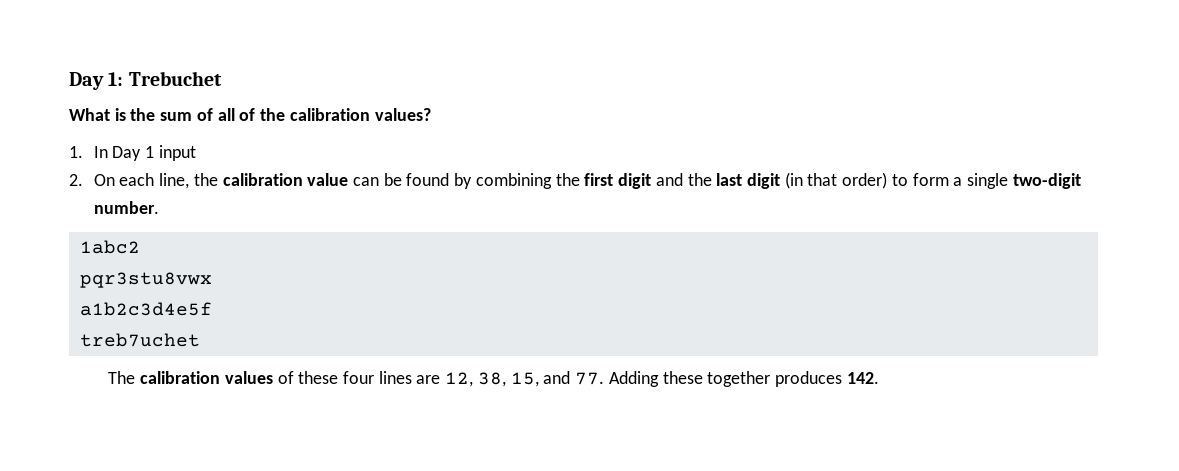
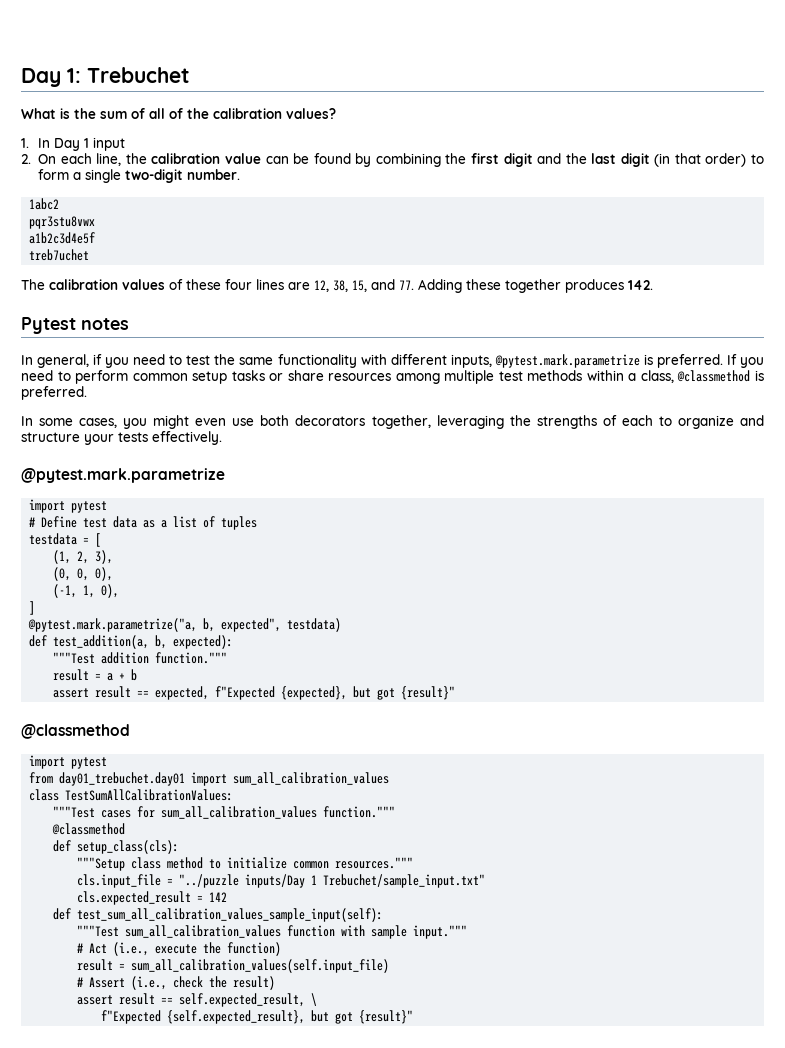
+ Pytest notes
+ In general, if you need to test the same functionality with different inputs, @pytest.mark.parametrize is preferred. If you need to perform common setup tasks or share resources among multiple test methods within a class, @classmethod is preferred.
+ In some cases, you might even use both decorators together, leveraging the strengths of each to organize and structure your tests effectively.
+ @pytest.mark.parametrize
+ import pytest
+ # Define test data as a list of tuples
+ testdata = [
+ (1, 2, 3),
+ (0, 0, 0),
+ (-1, 1, 0),
+ ]
+ @pytest.mark.parametrize("a, b, expected", testdata)
+ def test_addition(a, b, expected):
+ """Test addition function."""
+ result = a + b
+ assert result == expected, f"Expected {expected}, but got {result}"
+ @classmethod
+ import pytest
+ from day01_trebuchet.day01 import sum_all_calibration_values
+ class TestSumAllCalibrationValues:
+ """Test cases for sum_all_calibration_values function."""
+ @classmethod
+ def setup_class(cls):
+ """Setup class method to initialize common resources."""
+ cls.input_file = "../puzzle inputs/Day 1 Trebuchet/sample_input.txt"
+ cls.expected_result = 142
+ def test_sum_all_calibration_values_sample_input(self):
+ """Test sum_all_calibration_values function with sample input."""
+ # Act (i.e., execute the function)
+ result = sum_all_calibration_values(self.input_file)
+ # Assert (i.e., check the result)
+ assert result == self.expected_result, \
+ f"Expected {self.expected_result}, but got {result}"

